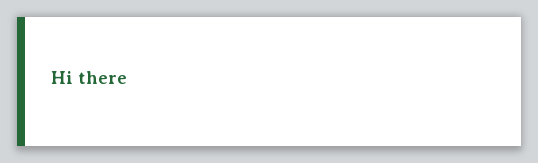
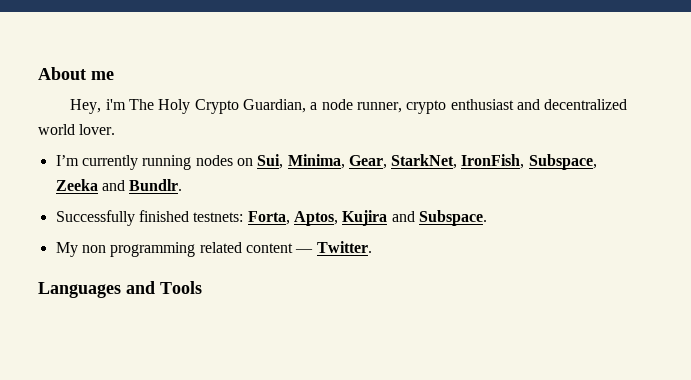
- Hi there
+ About me
+ Hey, i'm The Holy Crypto Guardian, a node runner, crypto enthusiast and decentralized world lover.
+ I’m currently running nodes on Sui, Minima, Gear, StarkNet, IronFish, Subspace, Zeeka and Bundlr.
+ Successfully finished testnets: Forta, Aptos, Kujira and Subspace.
+ My non programming related content — Twitter.
+ Languages and Tools

